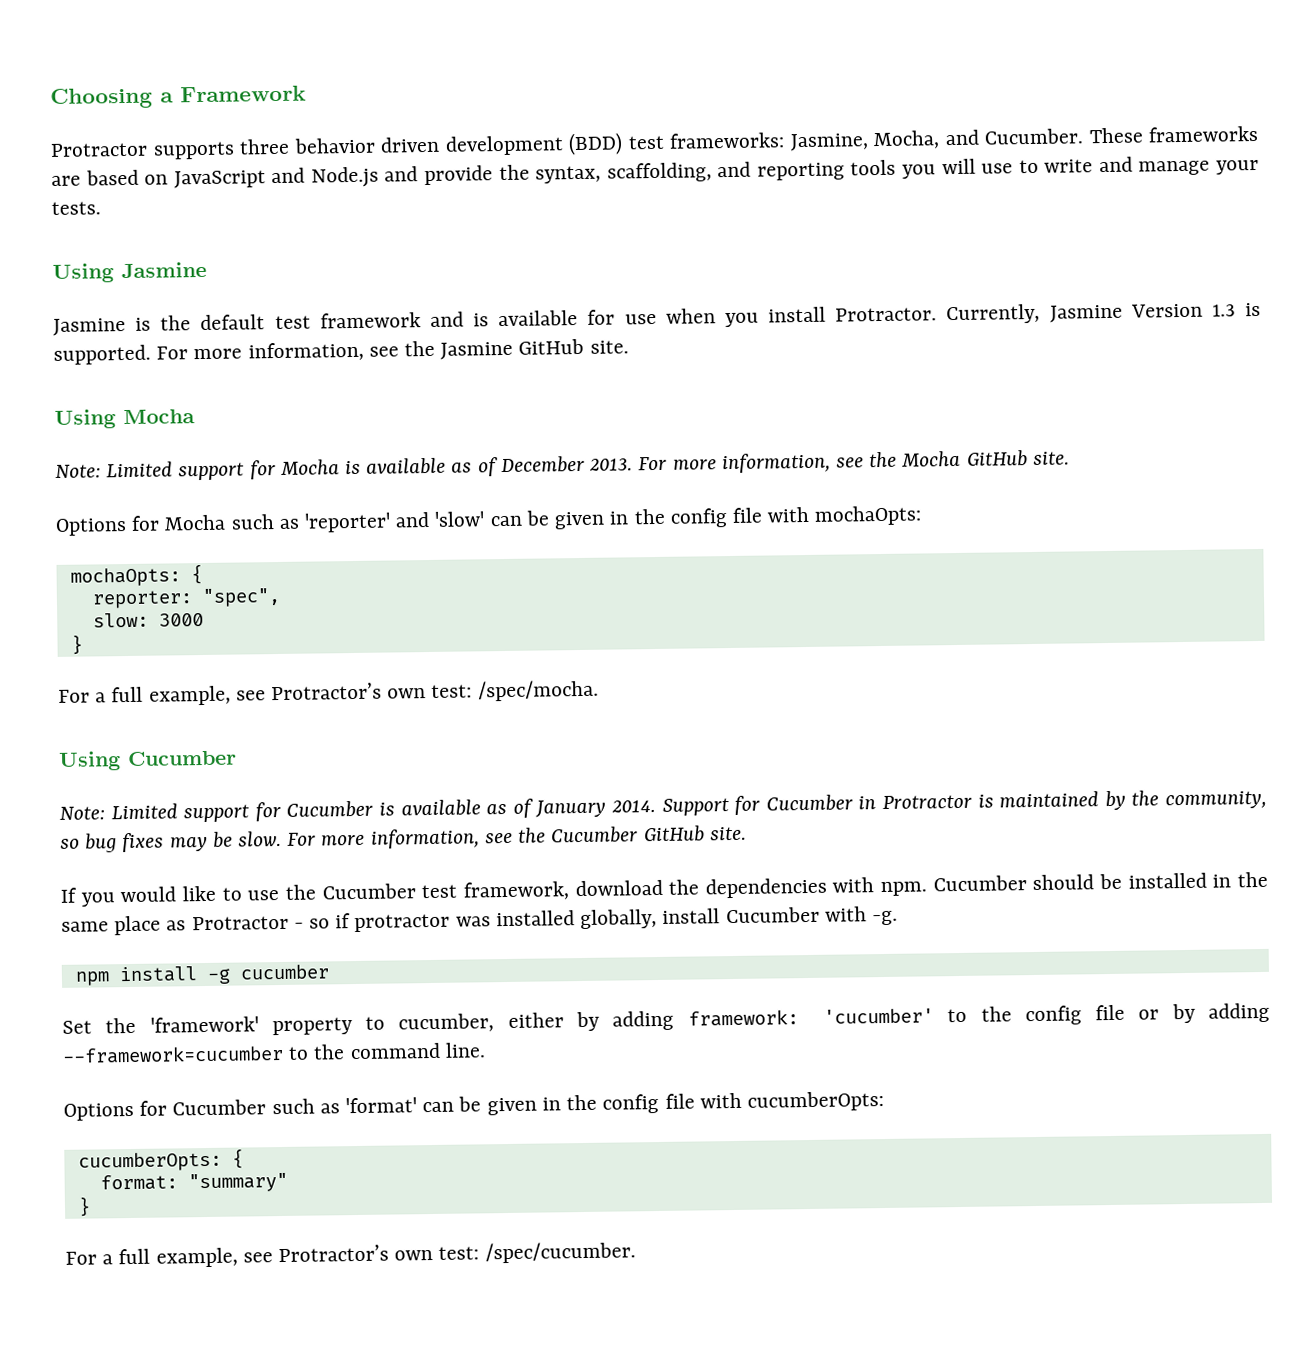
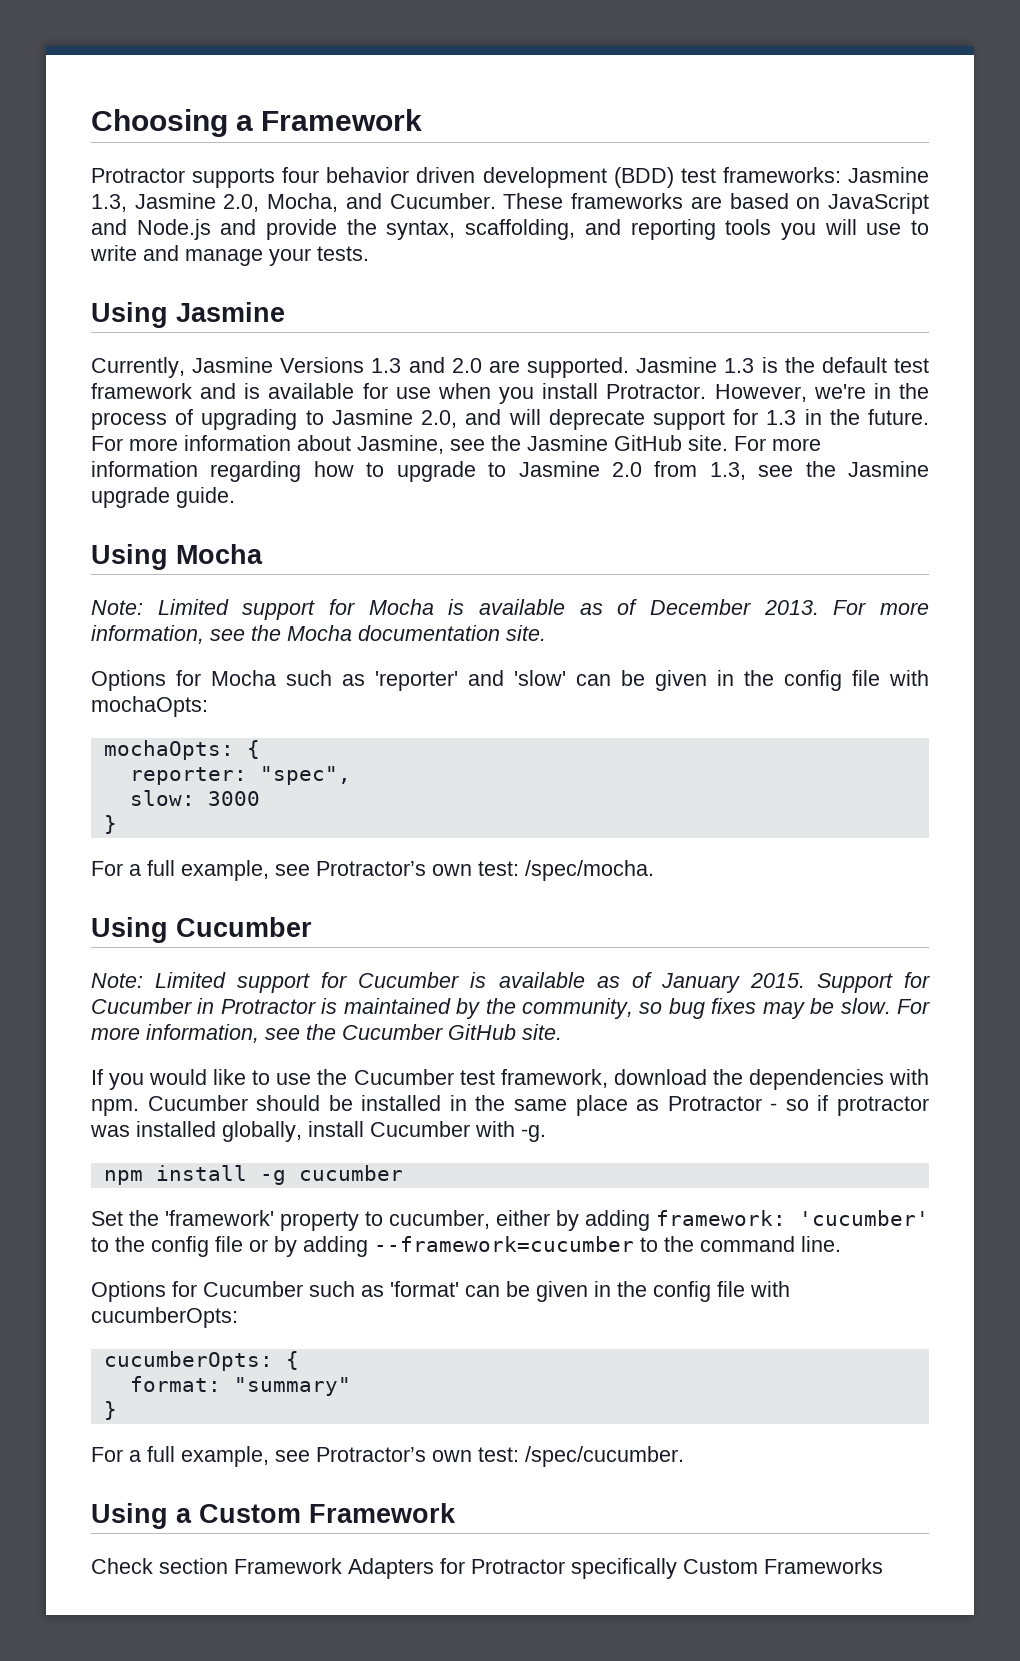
- Protractor supports three behavior driven development (BDD) test frameworks: Jasmine, Mocha, and Cucumber.
+ Protractor supports four behavior driven development (BDD) test frameworks: Jasmine 1.3, Jasmine 2.0, Mocha, and Cucumber.
- Jasmine is the default test framework and is available for use when you install Protractor.
+ Currently, Jasmine Versions 1.3 and 2.0 are supported. Jasmine 1.3 is the default test framework and is available for use when you install Protractor.
- Currently, Jasmine Version 1.3 is supported. For more information, see the Jasmine GitHub site.
+ However, we're in the process of upgrading to Jasmine 2.0, and will deprecate support for 1.3 in the future. For more information about Jasmine, see the Jasmine GitHub site. For more information regarding how to upgrade to Jasmine 2.0 from 1.3, see the Jasmine upgrade guide.
- For more information, see the Mocha GitHub site.
+ For more information, see the Mocha documentation site.
- Note: Limited support for Cucumber is available as of January 2014.
+ Note: Limited support for Cucumber is available as of January 2015.
+ Using a Custom Framework
+ Check section Framework Adapters for Protractor specifically Custom Frameworks

